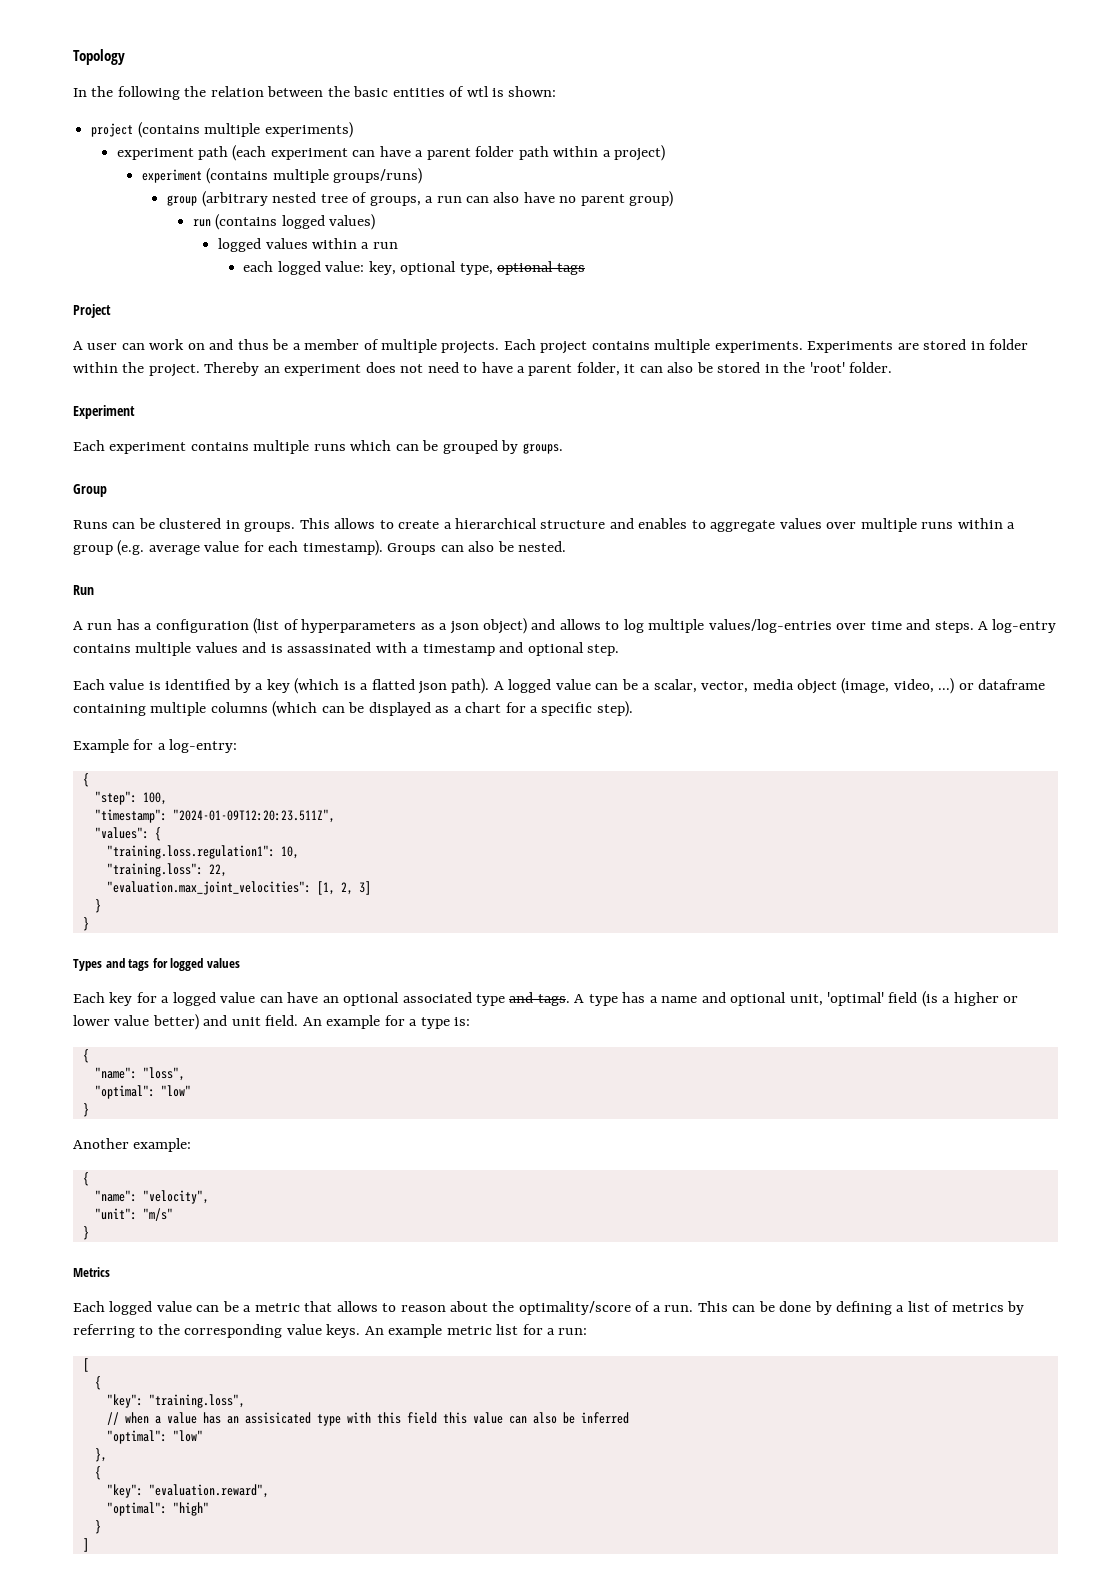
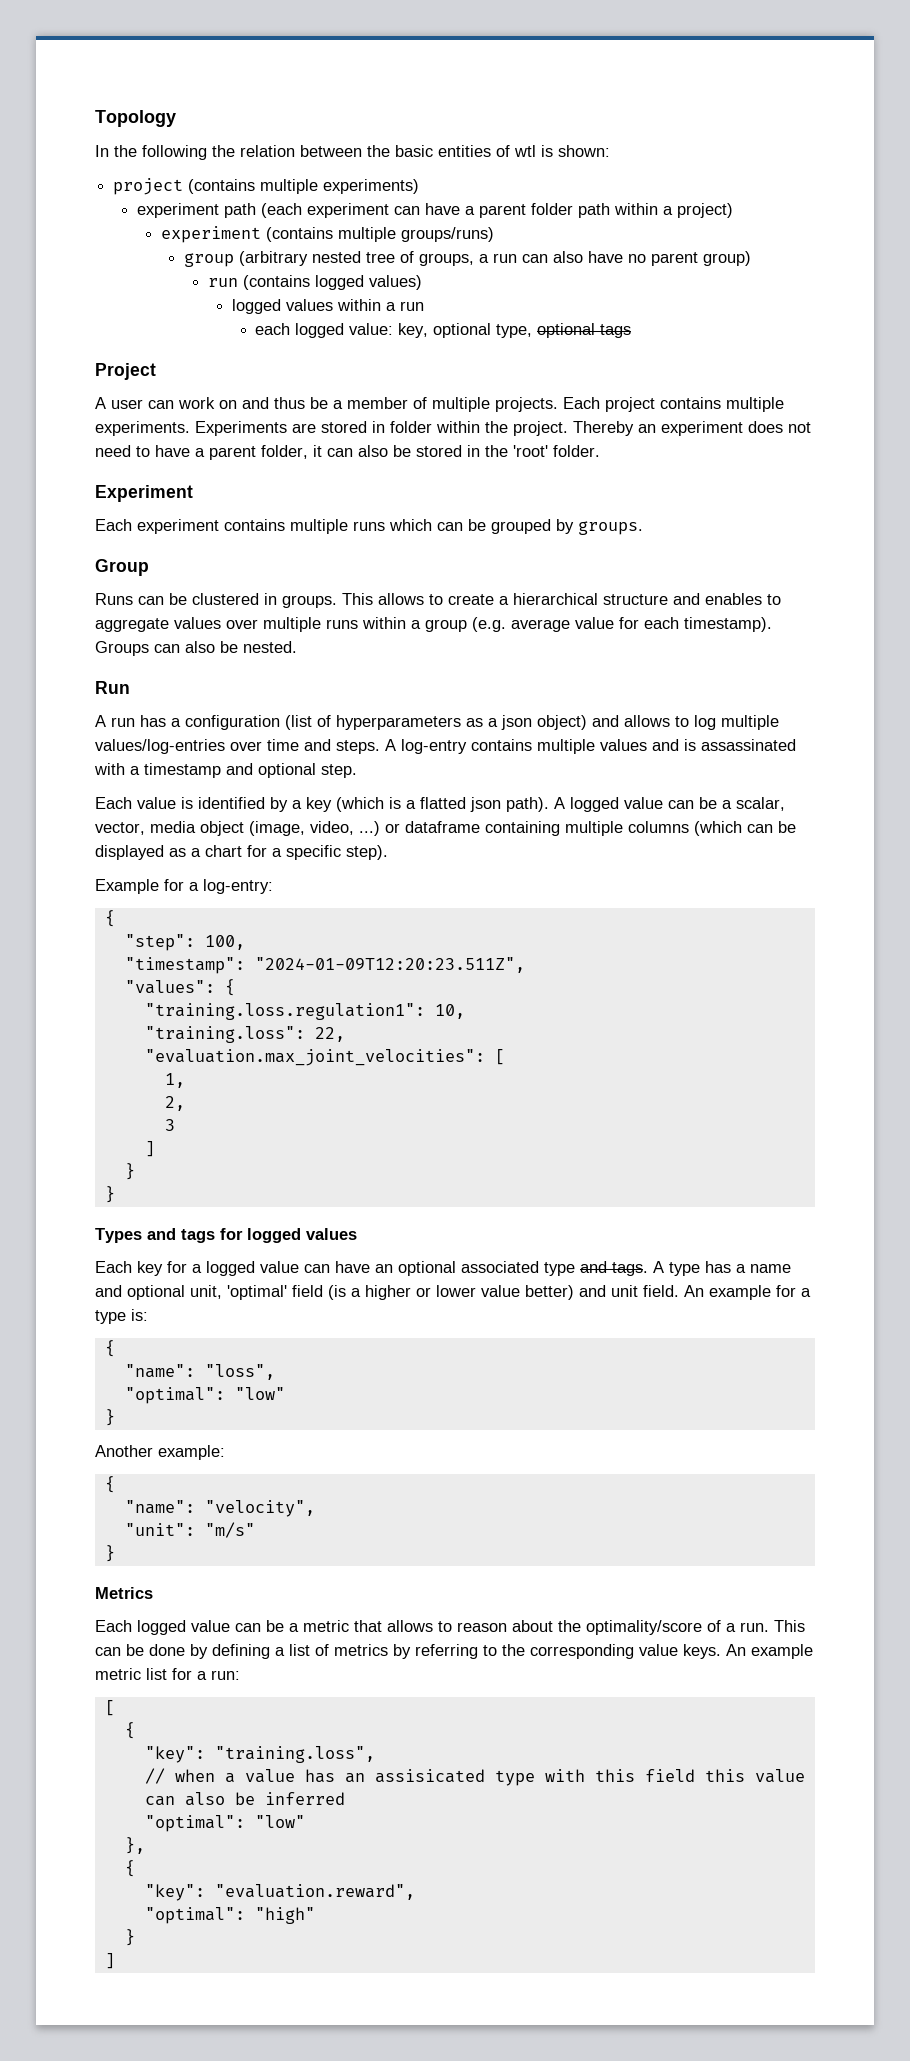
- "evaluation.max_joint_velocities": [1, 2, 3]
+ "evaluation.max_joint_velocities": [
+ 1,
+ 2,
+ 3
+ ]

